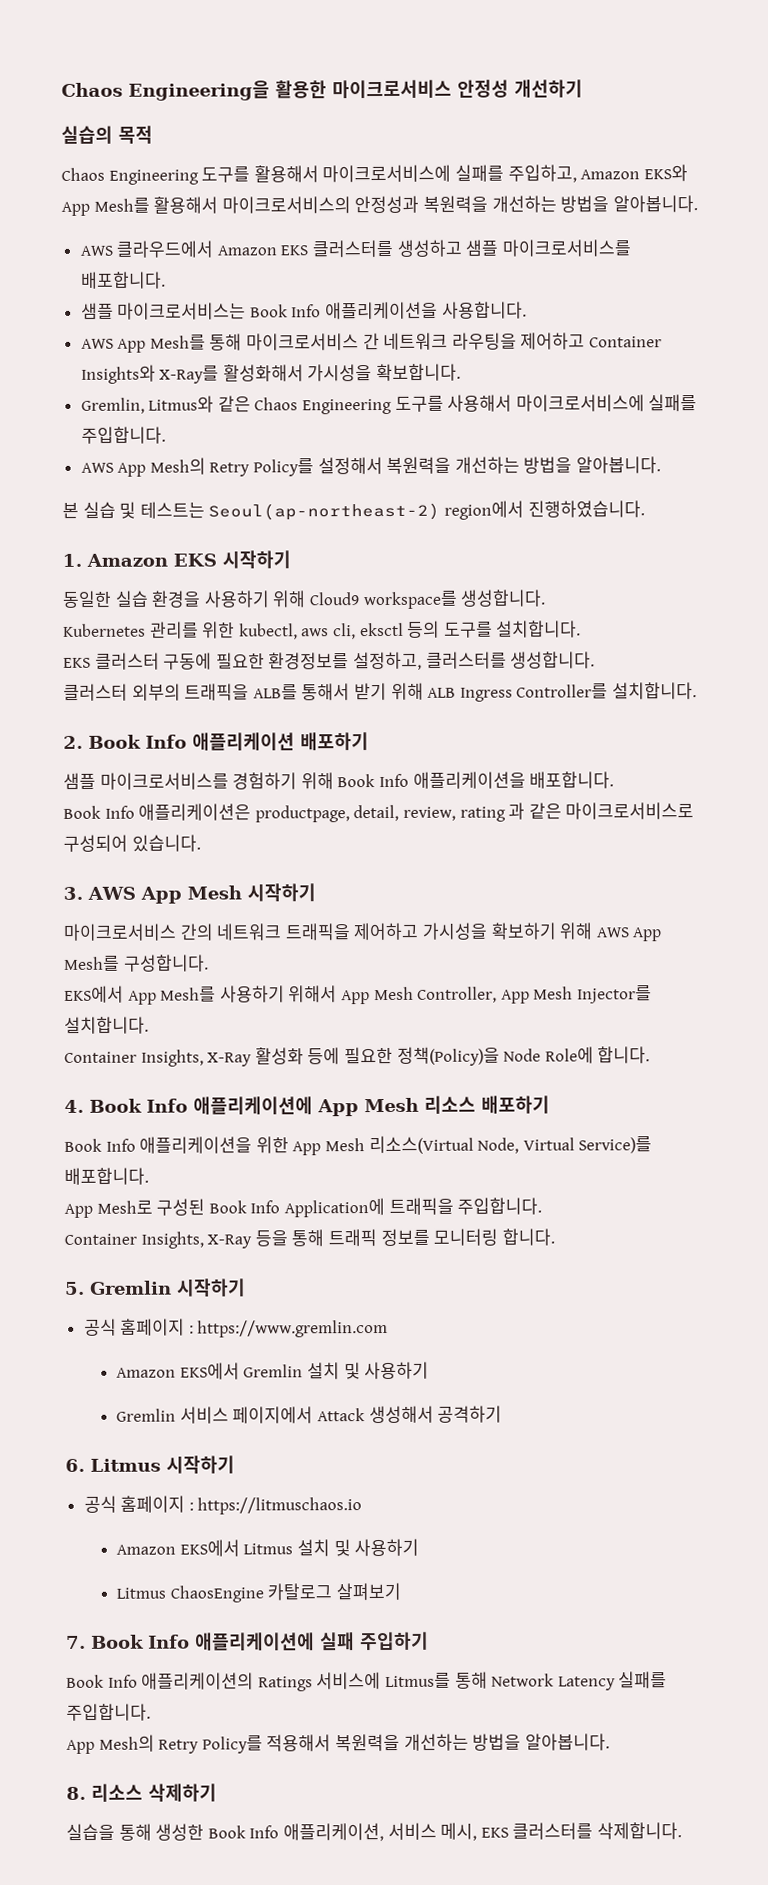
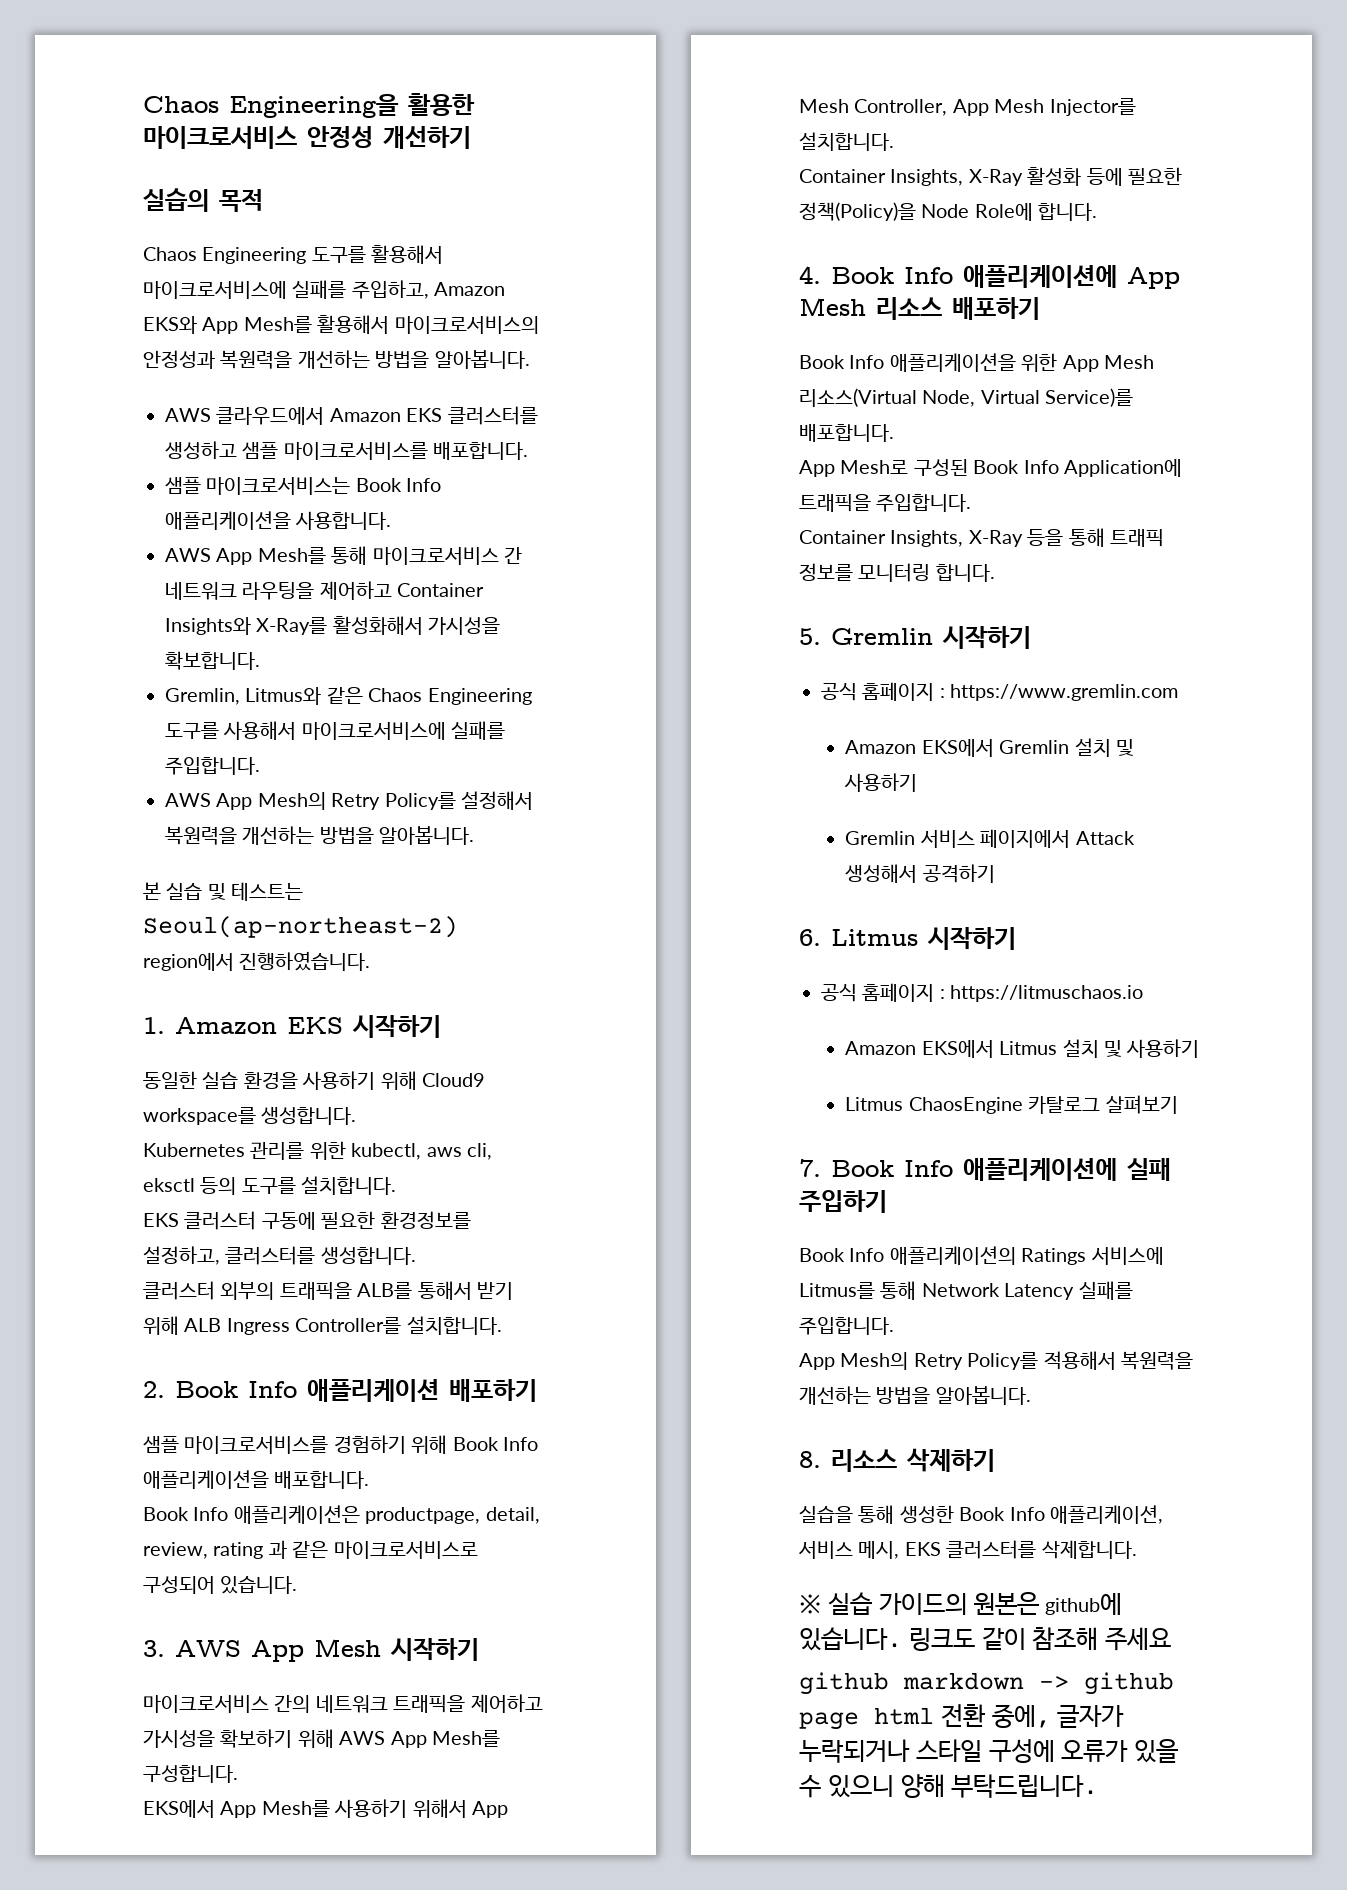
+ ※ 실습 가이드의 원본은 github에 있습니다. 링크도 같이 참조해 주세요
+ github markdown -> github page html 전환 중에, 글자가 누락되거나 스타일 구성에 오류가 있을 수 있으니 양해 부탁드립니다.

